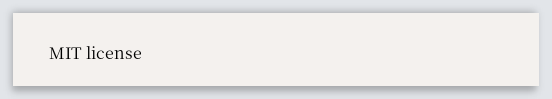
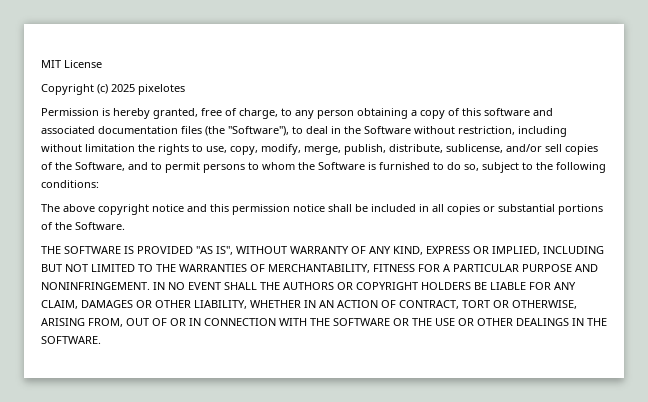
- MIT license
+ MIT License
+ Copyright (c) 2025 pixelotes
+ Permission is hereby granted, free of charge, to any person obtaining a copy of this software and associated documentation files (the "Software"), to deal in the Software without restriction, including without limitation the rights to use, copy, modify, merge, publish, distribute, sublicense, and/or sell copies of the Software, and to permit persons to whom the Software is furnished to do so, subject to the following conditions:
+ The above copyright notice and this permission notice shall be included in all copies or substantial portions of the Software.
+ THE SOFTWARE IS PROVIDED "AS IS", WITHOUT WARRANTY OF ANY KIND, EXPRESS OR IMPLIED, INCLUDING BUT NOT LIMITED TO THE WARRANTIES OF MERCHANTABILITY, FITNESS FOR A PARTICULAR PURPOSE AND NONINFRINGEMENT. IN NO EVENT SHALL THE AUTHORS OR COPYRIGHT HOLDERS BE LIABLE FOR ANY CLAIM, DAMAGES OR OTHER LIABILITY, WHETHER IN AN ACTION OF CONTRACT, TORT OR OTHERWISE, ARISING FROM, OUT OF OR IN CONNECTION WITH THE SOFTWARE OR THE USE OR OTHER DEALINGS IN THE SOFTWARE.

